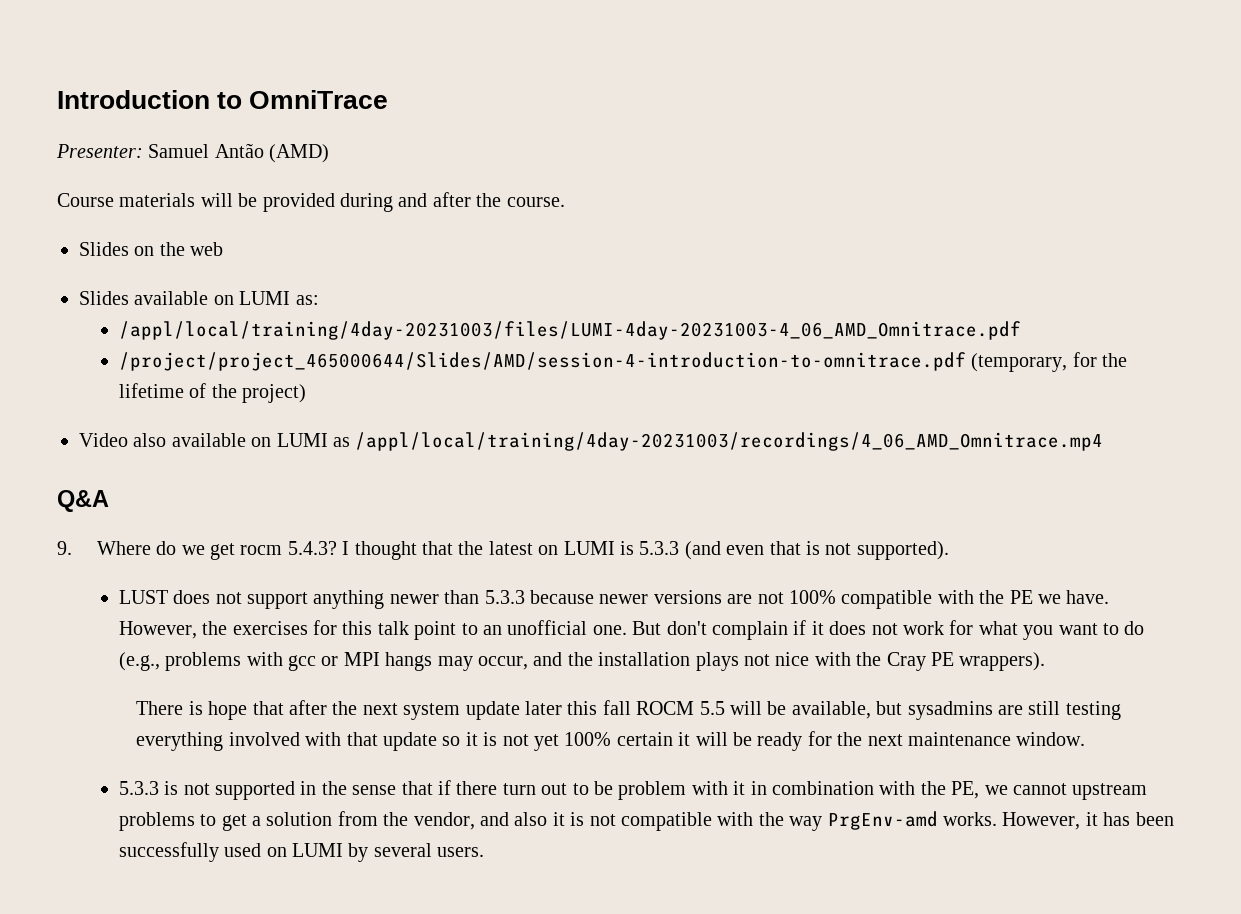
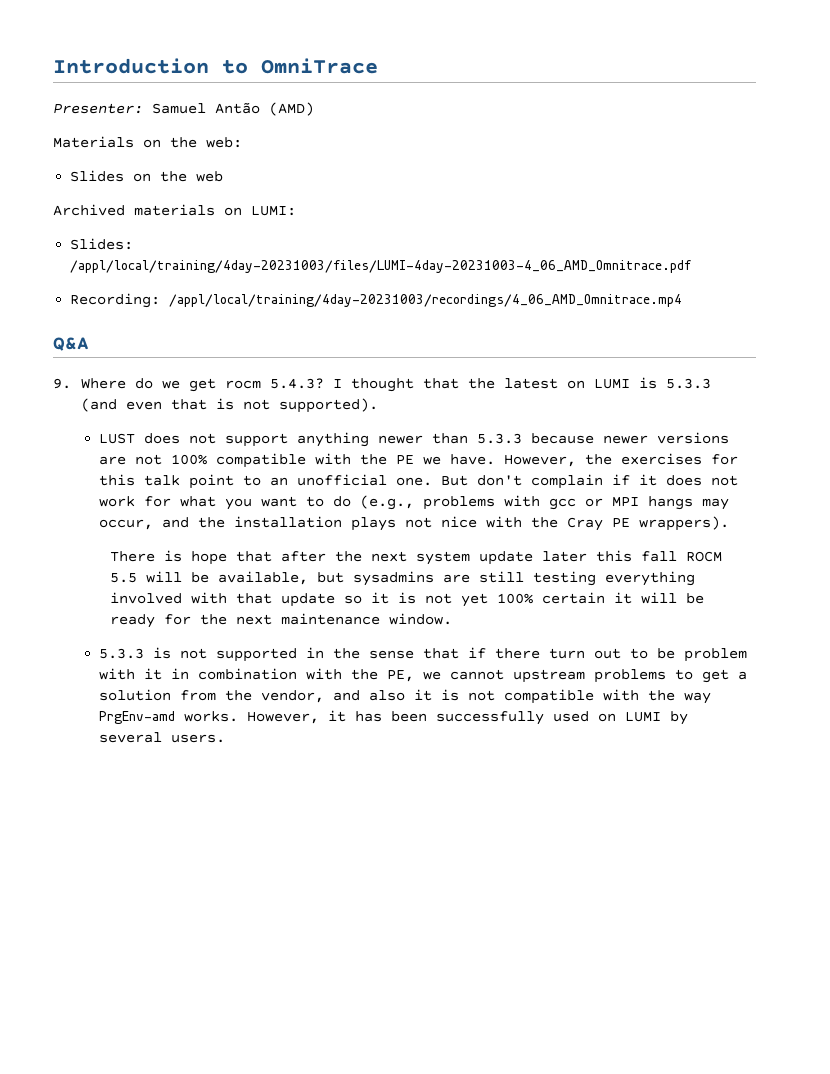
- Course materials will be provided during and after the course.
+ Materials on the web:
  Slides on the web
- Slides available on LUMI as:
- /appl/local/training/4day-20231003/files/LUMI-4day-20231003-4_06_AMD_Omnitrace.pdf
- /project/project_465000644/Slides/AMD/session-4-introduction-to-omnitrace.pdf (temporary, for the lifetime of the project)
- Video also available on LUMI as /appl/local/training/4day-20231003/recordings/4_06_AMD_Omnitrace.mp4
+ Archived materials on LUMI:
+ Slides: /appl/local/training/4day-20231003/files/LUMI-4day-20231003-4_06_AMD_Omnitrace.pdf
+ Recording: /appl/local/training/4day-20231003/recordings/4_06_AMD_Omnitrace.mp4

